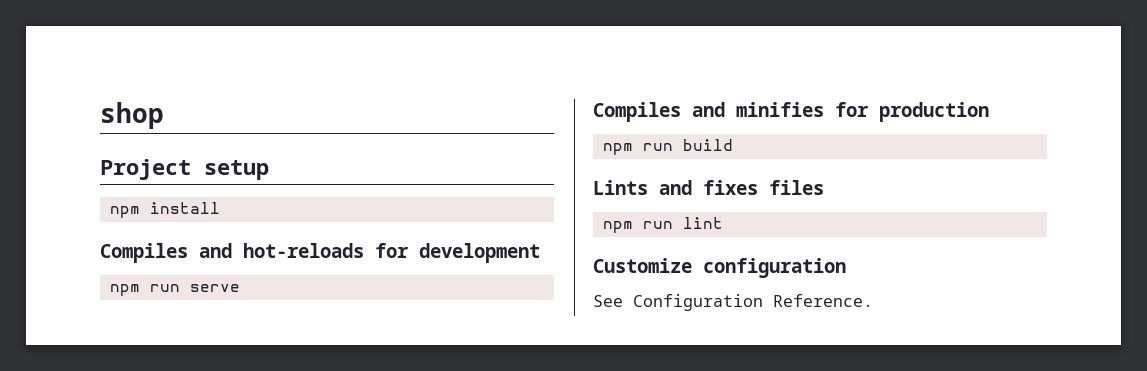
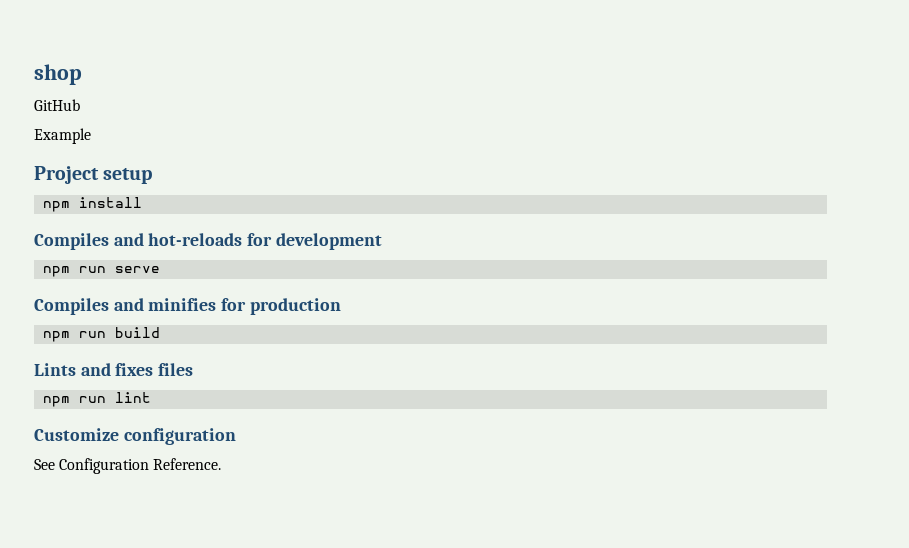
+ GitHub
+ Example

